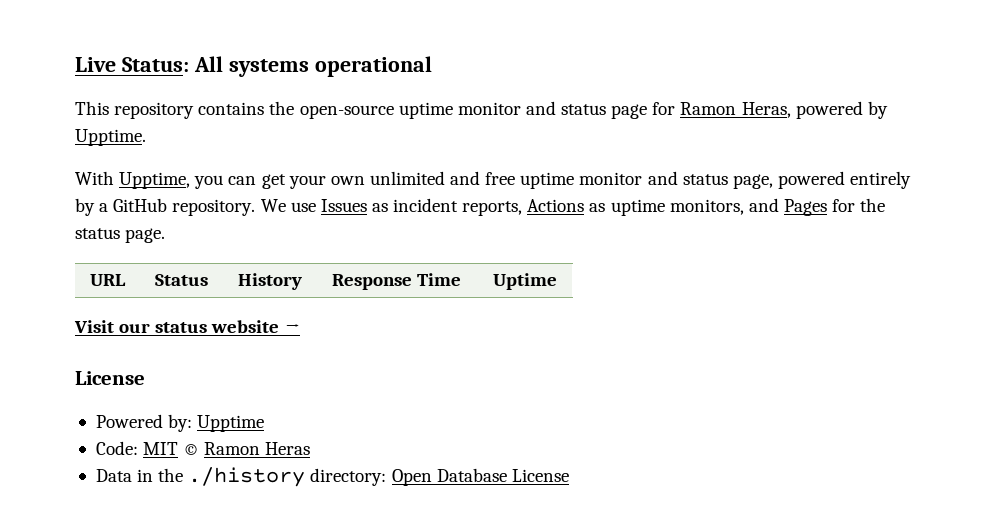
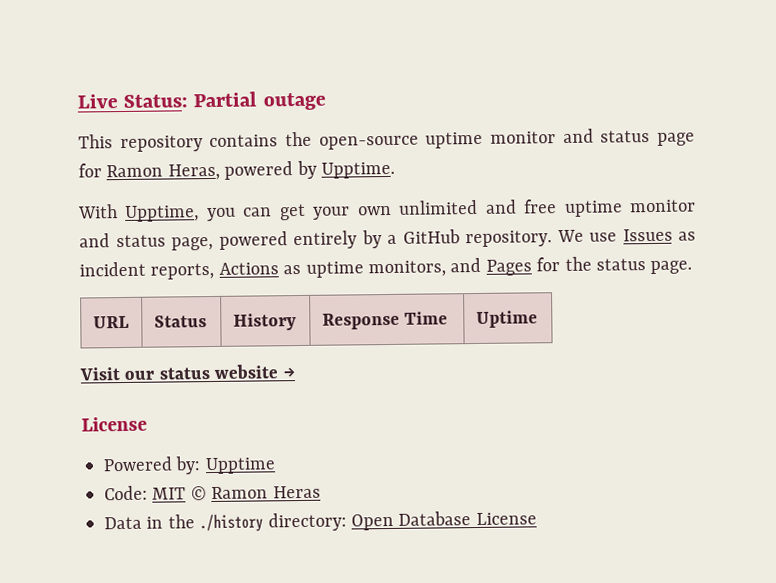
- Live Status: All systems operational
+ Live Status: Partial outage

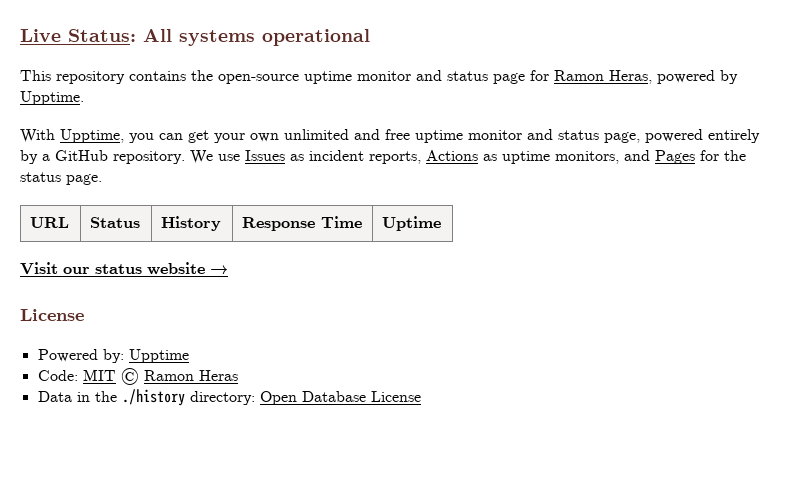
- Live Status: Partial outage
+ Live Status: All systems operational

